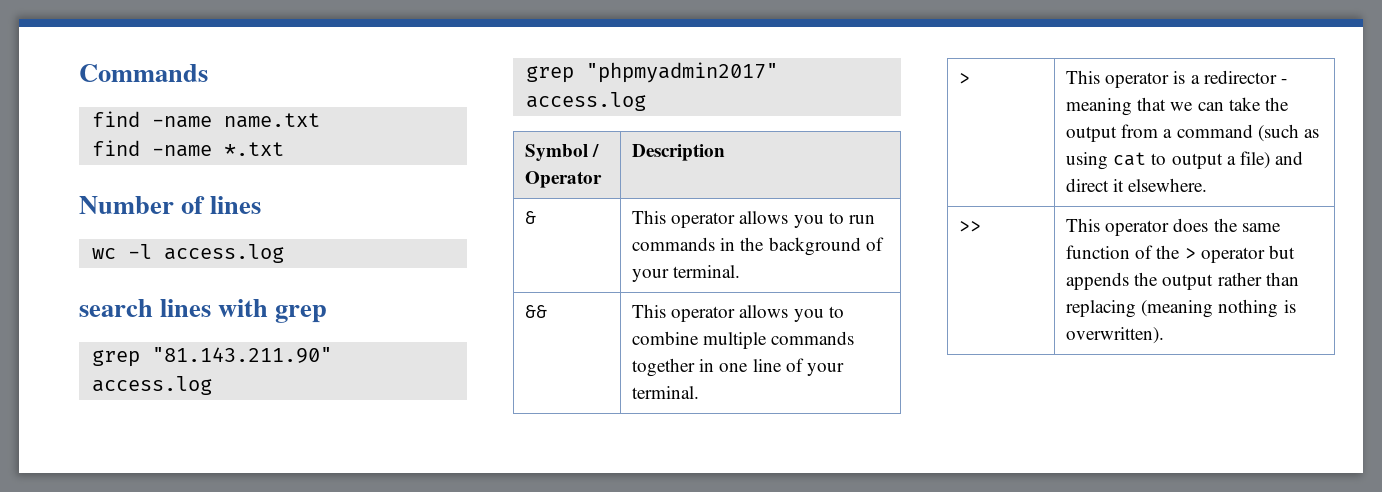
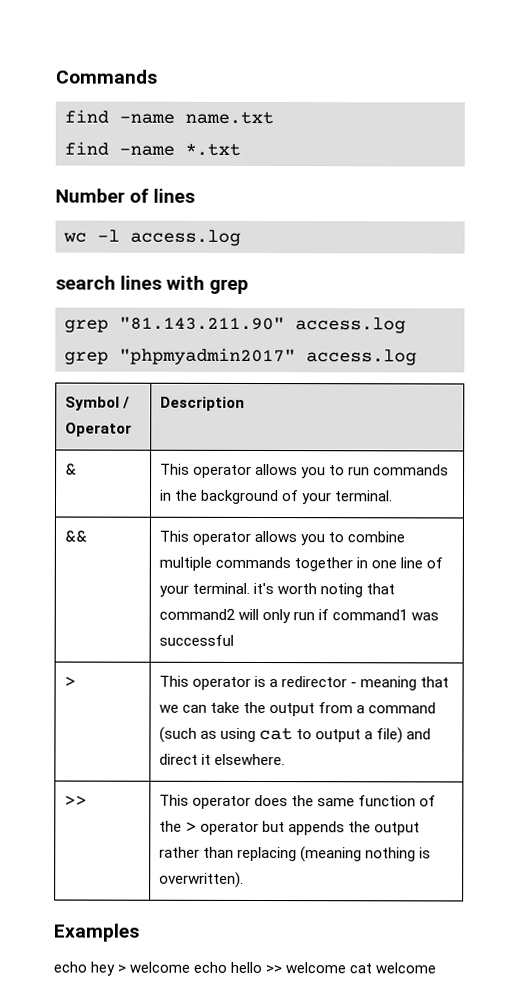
- && | This operator allows you to combine multiple commands together in one line of your terminal.
+ && | This operator allows you to combine multiple commands together in one line of your terminal. it's worth noting that command2 will only run if command1 was successful
+ Examples
+ echo hey > welcome echo hello >> welcome cat welcome

